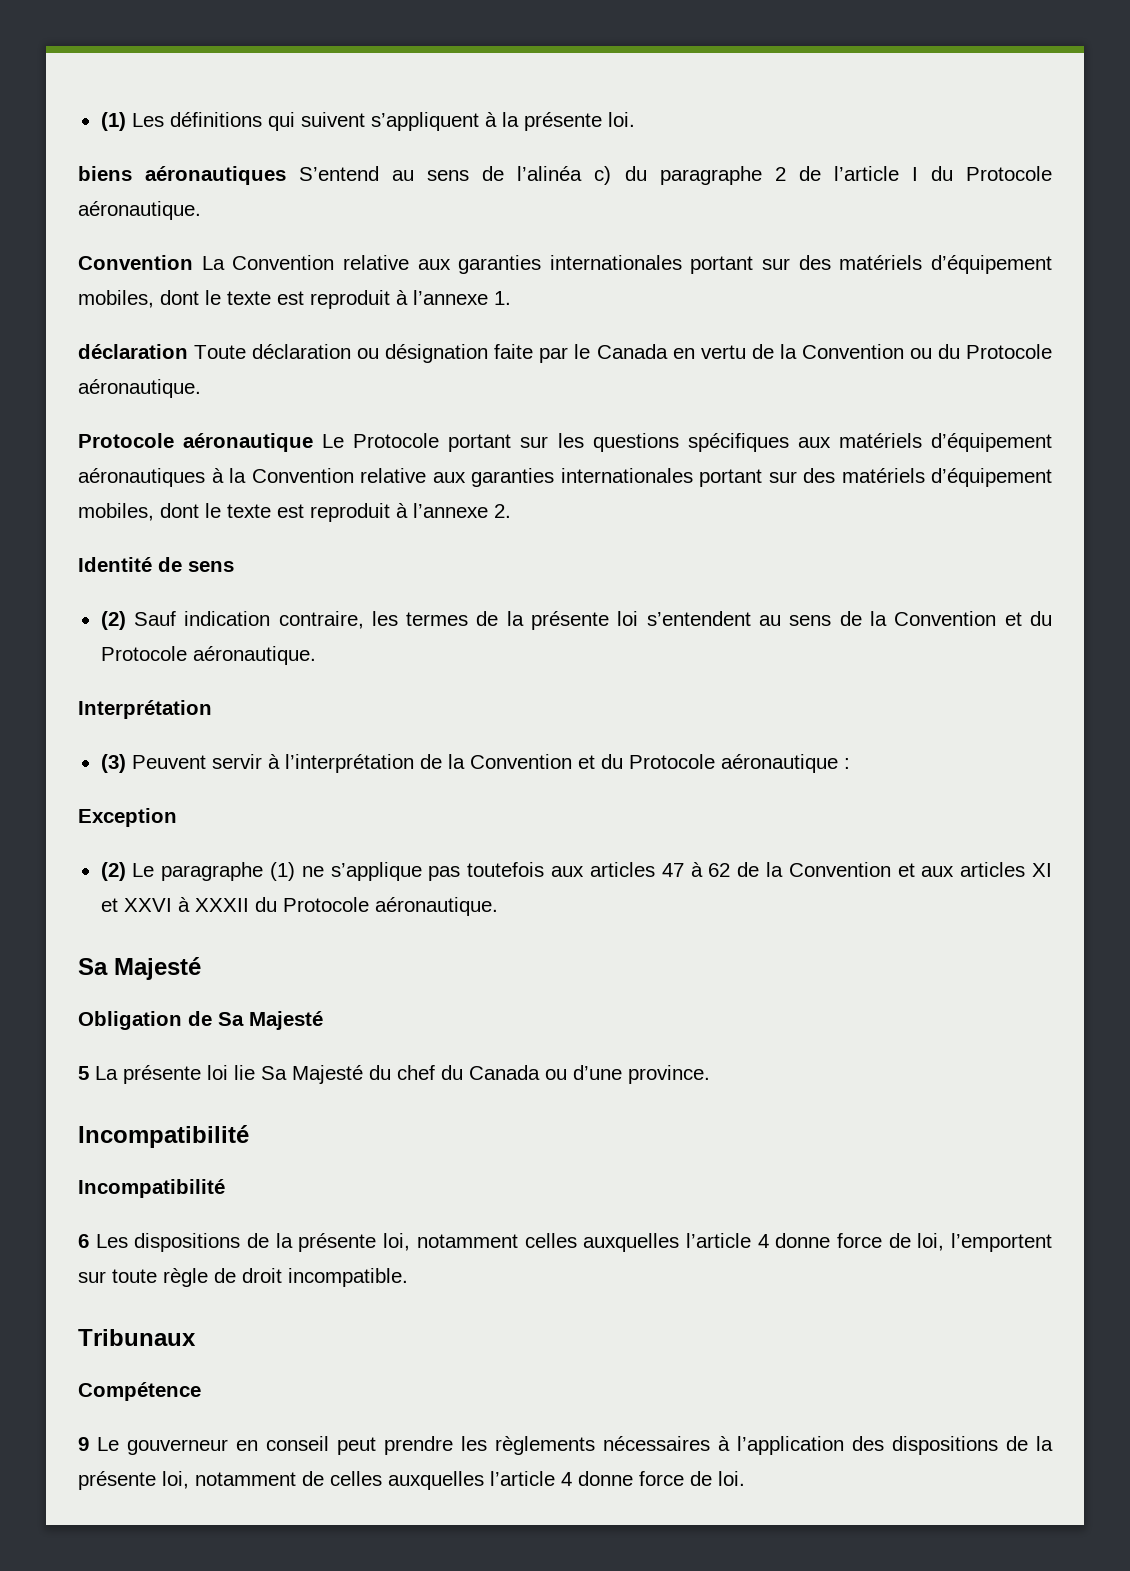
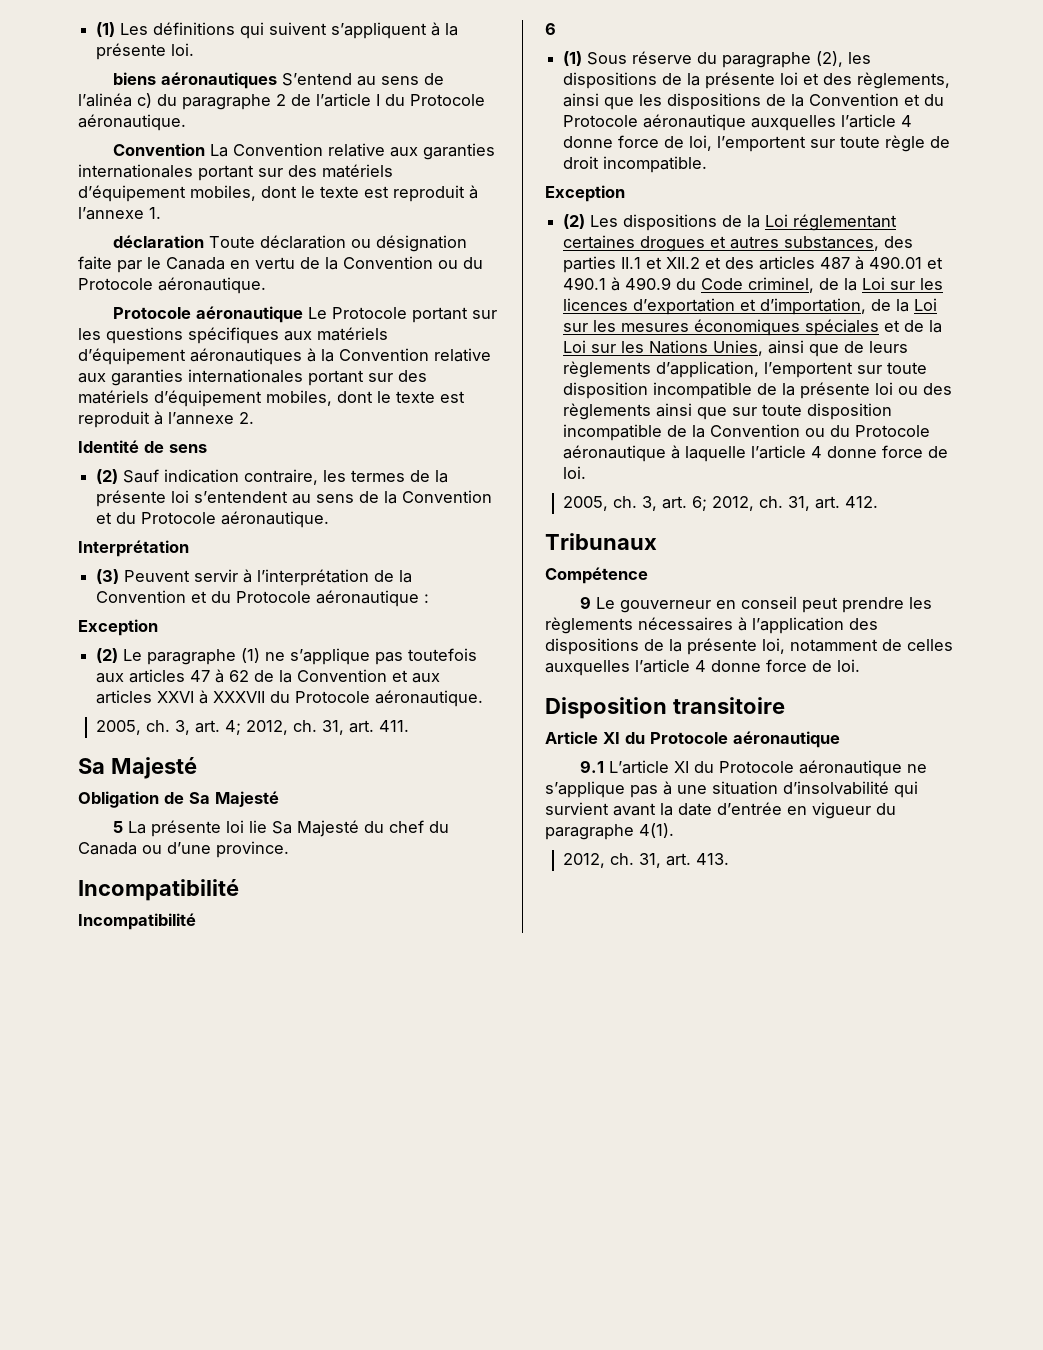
- (2) Le paragraphe (1) ne s’applique pas toutefois aux articles 47 à 62 de la Convention et aux articles XI et XXVI à XXXII du Protocole aéronautique.
+ (2) Le paragraphe (1) ne s’applique pas toutefois aux articles 47 à 62 de la Convention et aux articles XXVI à XXXVII du Protocole aéronautique.
+ 2005, ch. 3, art. 4; 2012, ch. 31, art. 411.
- 6 Les dispositions de la présente loi, notamment celles auxquelles l’article 4 donne force de loi, l’emportent sur toute règle de droit incompatible.
+ 6
+ (1) Sous réserve du paragraphe (2), les dispositions de la présente loi et des règlements, ainsi que les dispositions de la Convention et du Protocole aéronautique auxquelles l’article 4 donne force de loi, l’emportent sur toute règle de droit incompatible.
+ Exception
+ (2) Les dispositions de la Loi réglementant certaines drogues et autres substances, des parties II.1 et XII.2 et des articles 487 à 490.01 et 490.1 à 490.9 du Code criminel, de la Loi sur les licences d’exportation et d’importation, de la Loi sur les mesures économiques spéciales et de la Loi sur les Nations Unies, ainsi que de leurs règlements d’application, l’emportent sur toute disposition incompatible de la présente loi ou des règlements ainsi que sur toute disposition incompatible de la Convention ou du Protocole aéronautique à laquelle l’article 4 donne force de loi.
+ 2005, ch. 3, art. 6; 2012, ch. 31, art. 412.
+ Disposition transitoire
+ Article XI du Protocole aéronautique
+ 9.1 L’article XI du Protocole aéronautique ne s’applique pas à une situation d’insolvabilité qui survient avant la date d’entrée en vigueur du paragraphe 4(1).
+ 2012, ch. 31, art. 413.

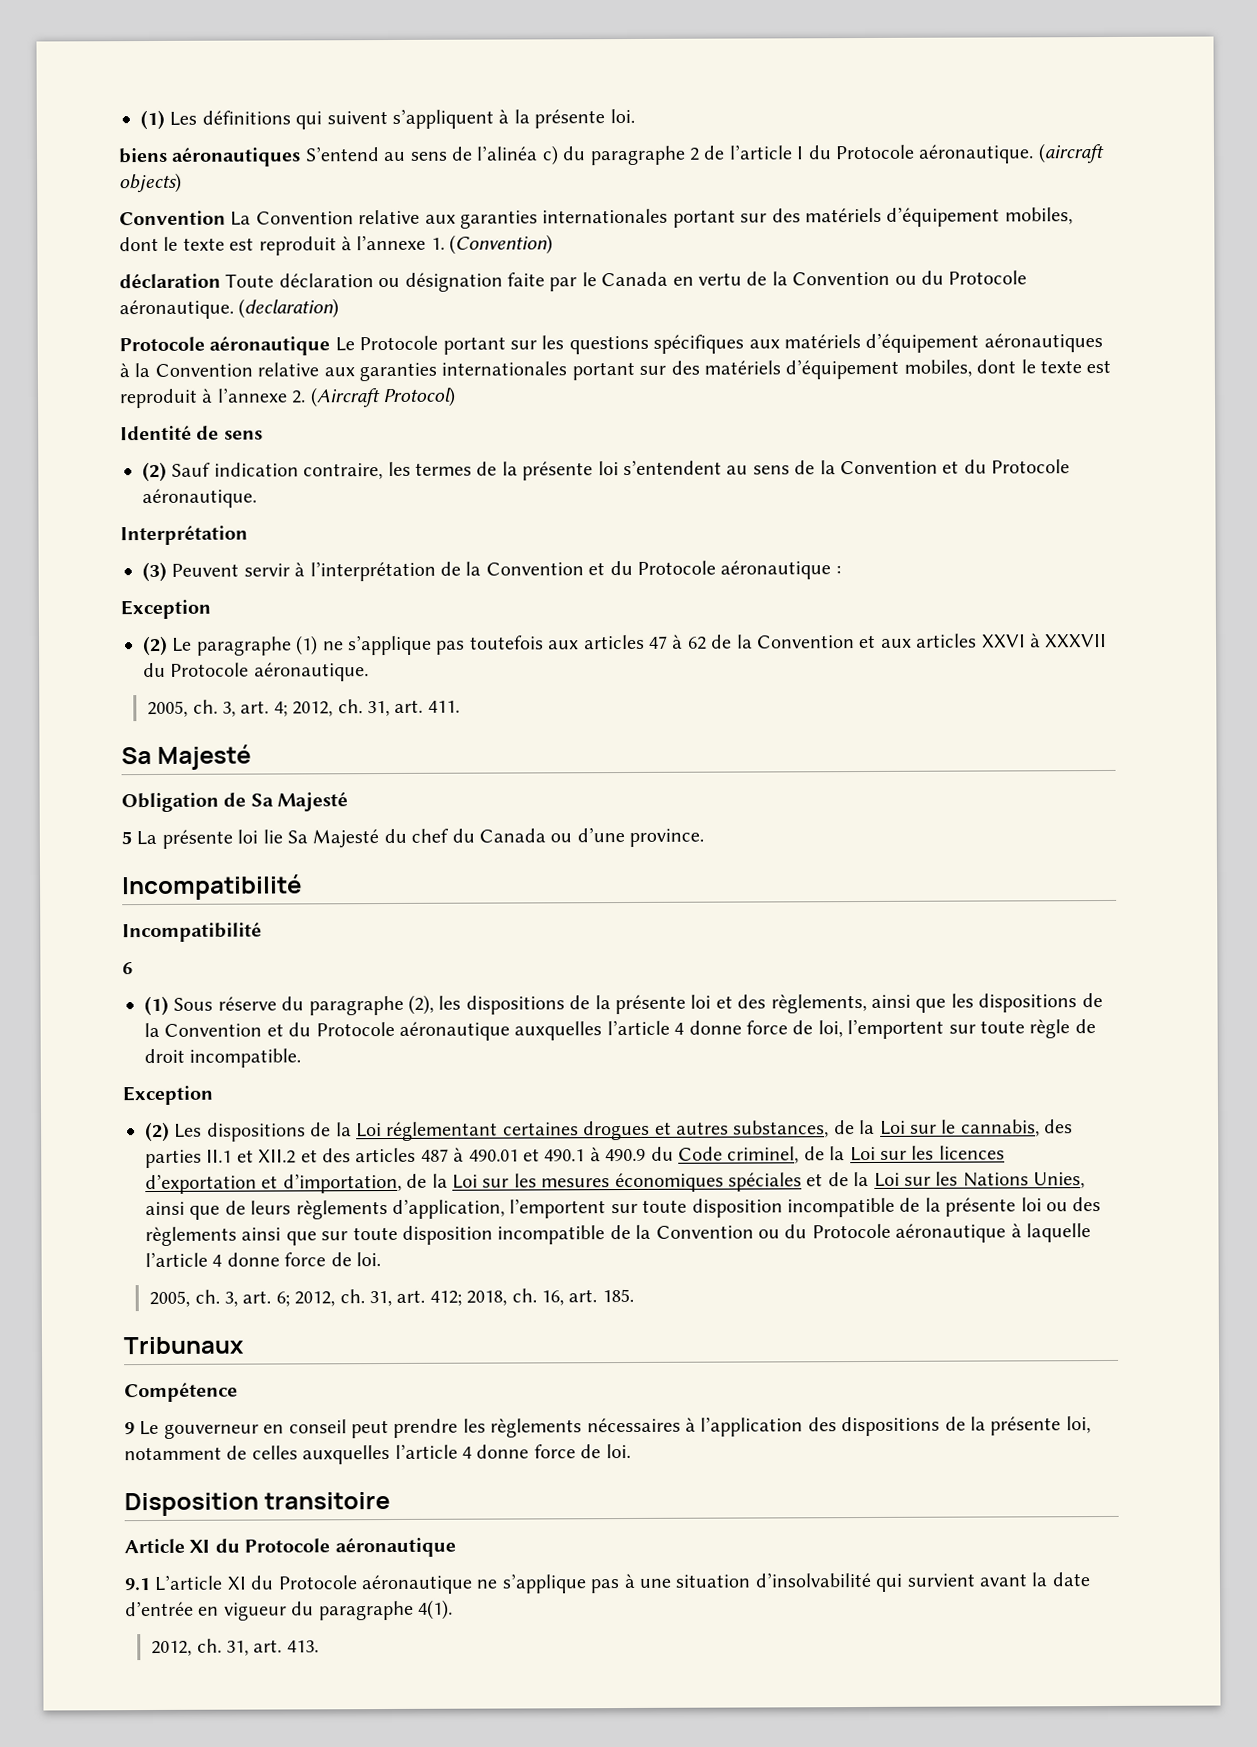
+ (aircraft objects)
- Convention La Convention relative aux garanties internationales portant sur des matériels d’équipement mobiles, dont le texte est reproduit à l’annexe 1.
+ Convention La Convention relative aux garanties internationales portant sur des matériels d’équipement mobiles, dont le texte est reproduit à l’annexe 1. (Convention)
+ (declaration)
- Protocole aéronautique Le Protocole portant sur les questions spécifiques aux matériels d’équipement aéronautiques à la Convention relative aux garanties internationales portant sur des matériels d’équipement mobiles, dont le texte est reproduit à l’annexe 2.
+ Protocole aéronautique Le Protocole portant sur les questions spécifiques aux matériels d’équipement aéronautiques à la Convention relative aux garanties internationales portant sur des matériels d’équipement mobiles, dont le texte est reproduit à l’annexe 2. (Aircraft Protocol)
- (2) Les dispositions de la Loi réglementant certaines drogues et autres substances, des parties II.1 et XII.2 et des articles 487 à 490.01 et 490.1 à 490.9 du Code criminel, de la Loi sur les licences d’exportation et d’importation, de la Loi sur les mesures économiques spéciales et de la Loi sur les Nations Unies, ainsi que de leurs règlements d’application, l’emportent sur toute disposition incompatible de la présente loi ou des règlements ainsi que sur toute disposition incompatible de la Convention ou du Protocole aéronautique à laquelle l’article 4 donne force de loi.
+ (2) Les dispositions de la Loi réglementant certaines drogues et autres substances, de la Loi sur le cannabis, des parties II.1 et XII.2 et des articles 487 à 490.01 et 490.1 à 490.9 du Code criminel, de la Loi sur les licences d’exportation et d’importation, de la Loi sur les mesures économiques spéciales et de la Loi sur les Nations Unies, ainsi que de leurs règlements d’application, l’emportent sur toute disposition incompatible de la présente loi ou des règlements ainsi que sur toute disposition incompatible de la Convention ou du Protocole aéronautique à laquelle l’article 4 donne force de loi.
- 2005, ch. 3, art. 6; 2012, ch. 31, art. 412.
+ 2005, ch. 3, art. 6; 2012, ch. 31, art. 412; 2018, ch. 16, art. 185.

